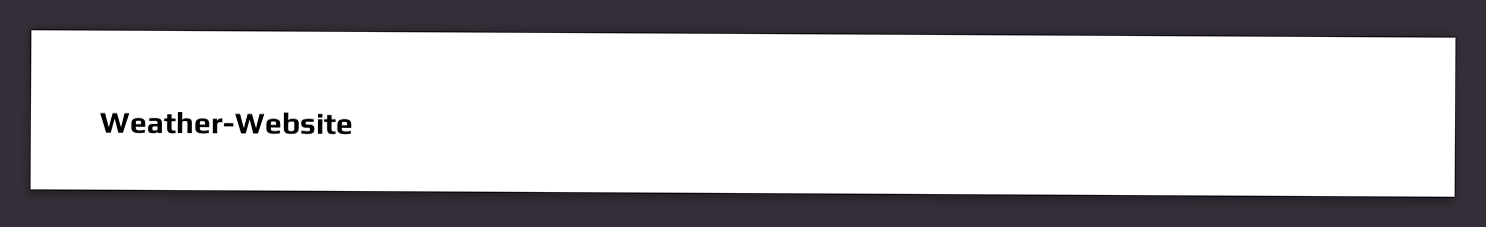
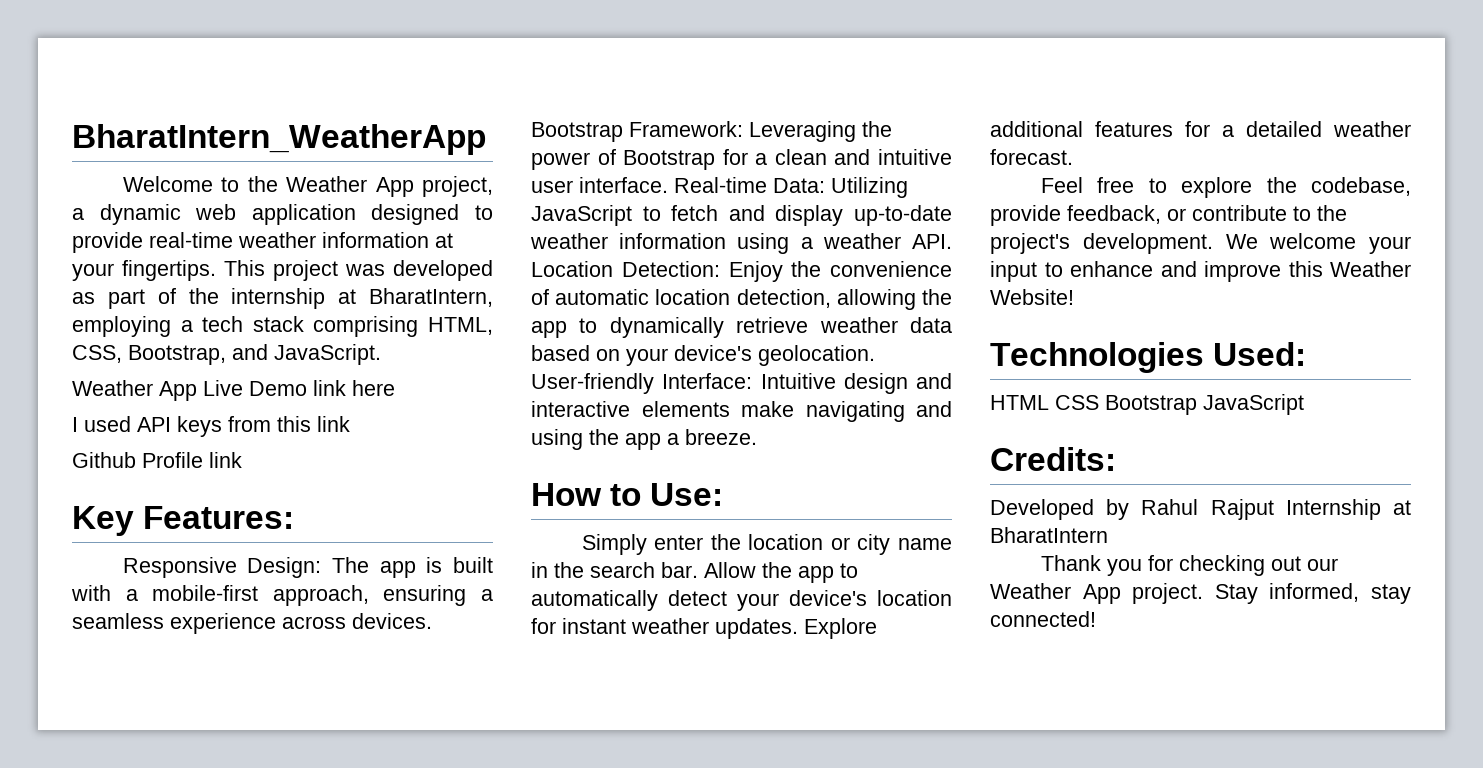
- Weather-Website
+ BharatIntern_WeatherApp
+ Welcome to the Weather App project, a dynamic web application designed to provide real-time weather information at your fingertips. This project was developed as part of the internship at BharatIntern, employing a tech stack comprising HTML, CSS, Bootstrap, and JavaScript.
+ Weather App Live Demo link here
+ I used API keys from this link
+ Github Profile link
+ Key Features:
+ Responsive Design: The app is built with a mobile-first approach, ensuring a seamless experience across devices. Bootstrap Framework: Leveraging the power of Bootstrap for a clean and intuitive user interface. Real-time Data: Utilizing JavaScript to fetch and display up-to-date weather information using a weather API. Location Detection: Enjoy the convenience of automatic location detection, allowing the app to dynamically retrieve weather data based on your device's geolocation. User-friendly Interface: Intuitive design and interactive elements make navigating and using the app a breeze.
+ How to Use:
+ Simply enter the location or city name in the search bar. Allow the app to automatically detect your device's location for instant weather updates. Explore additional features for a detailed weather forecast.
+ Feel free to explore the codebase, provide feedback, or contribute to the project's development. We welcome your input to enhance and improve this Weather Website!
+ Technologies Used:
+ HTML CSS Bootstrap JavaScript
+ Credits:
+ Developed by Rahul Rajput Internship at BharatIntern
+ Thank you for checking out our Weather App project. Stay informed, stay connected!

